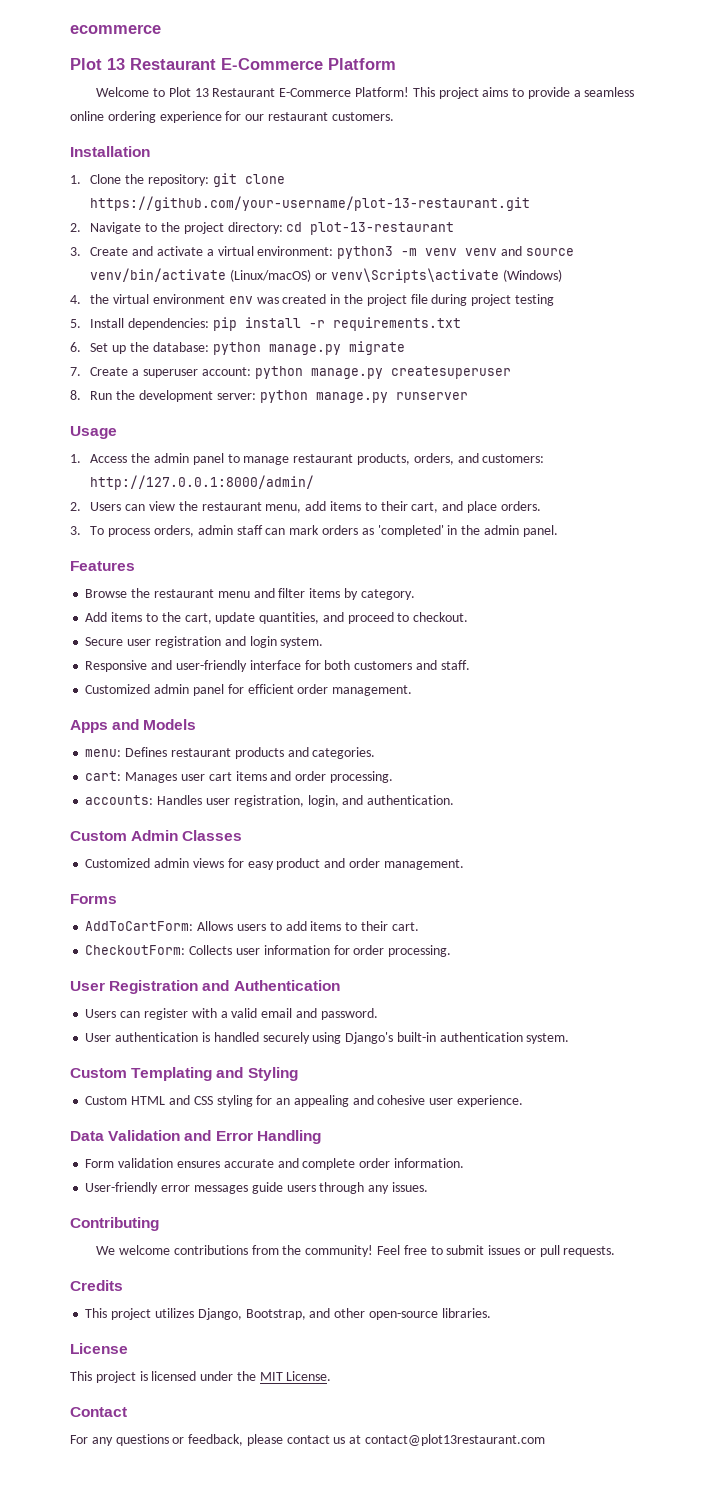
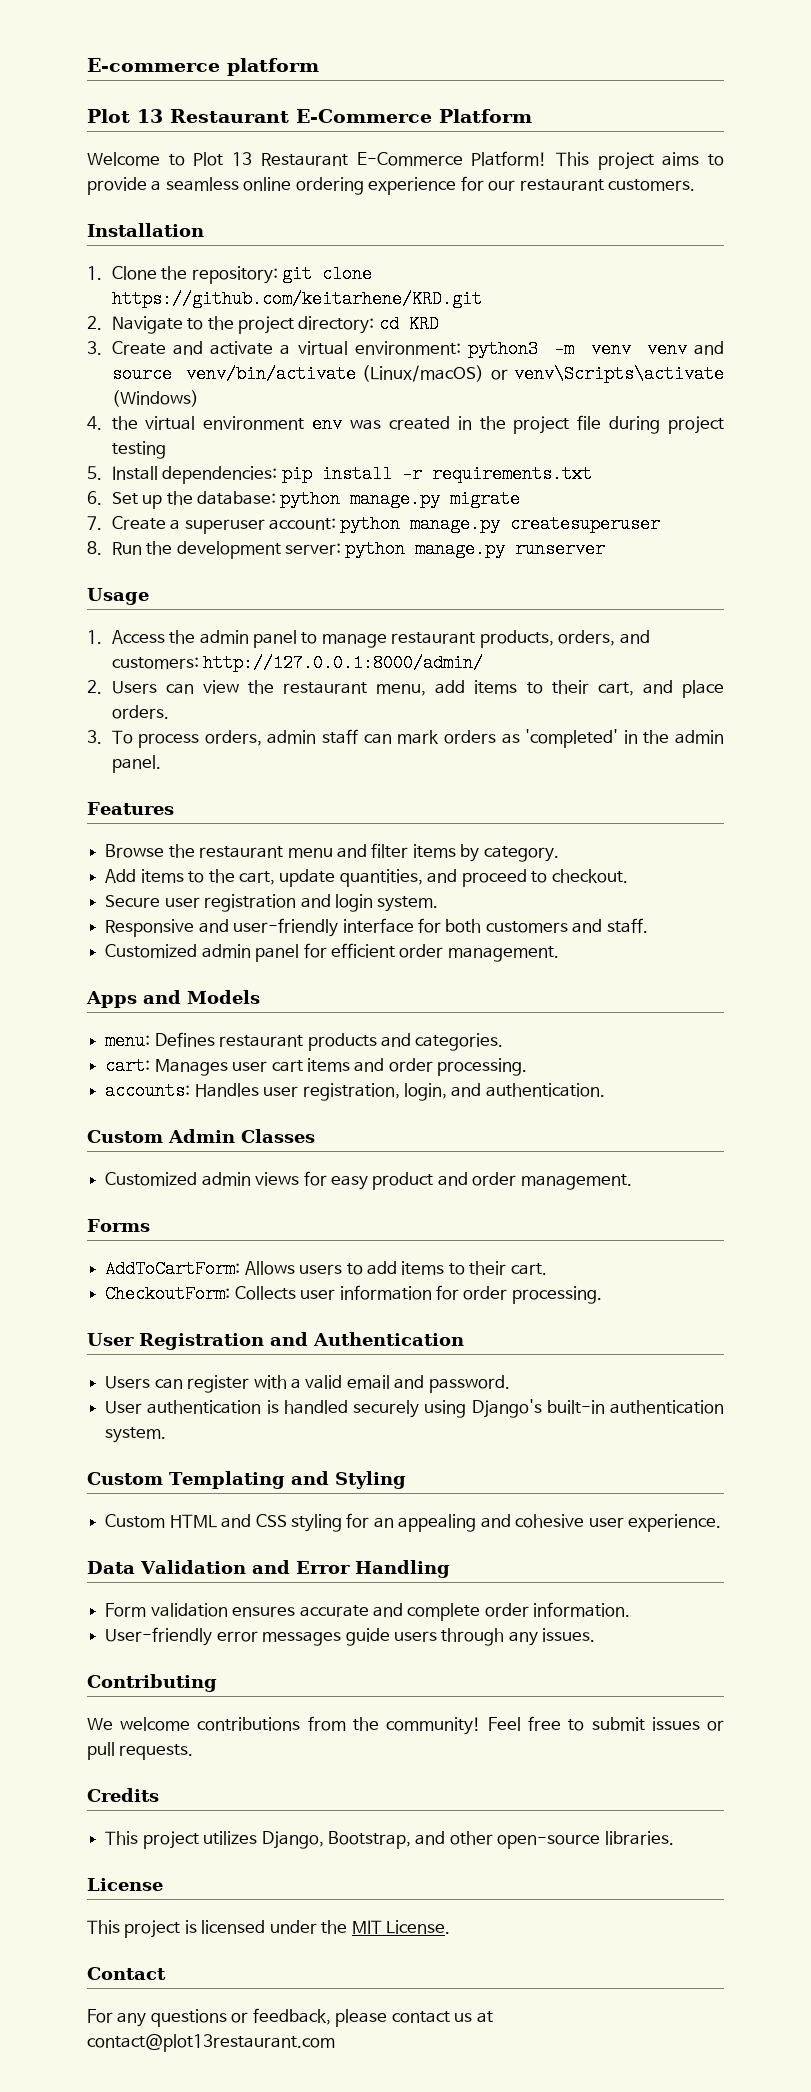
- ecommerce
+ E-commerce platform
- 1. Clone the repository: git clone https://github.com/your-username/plot-13-restaurant.git
+ 1. Clone the repository: git clone https://github.com/keitarhene/KRD.git
- 2. Navigate to the project directory: cd plot-13-restaurant
+ 2. Navigate to the project directory: cd KRD

